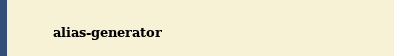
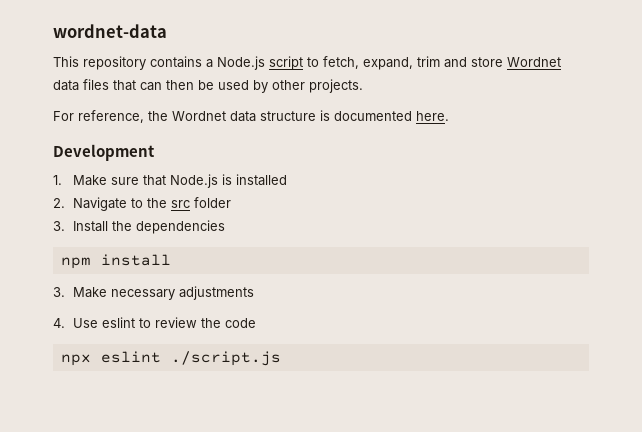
- alias-generator
+ wordnet-data
+ This repository contains a Node.js script to fetch, expand, trim and store Wordnet data files that can then be used by other projects.
+ For reference, the Wordnet data structure is documented here.
+ Development
+ 1. Make sure that Node.js is installed
+ 2. Navigate to the src folder
+ 3. Install the dependencies
+ npm install
+ 3. Make necessary adjustments
+ 4. Use eslint to review the code
+ npx eslint ./script.js

